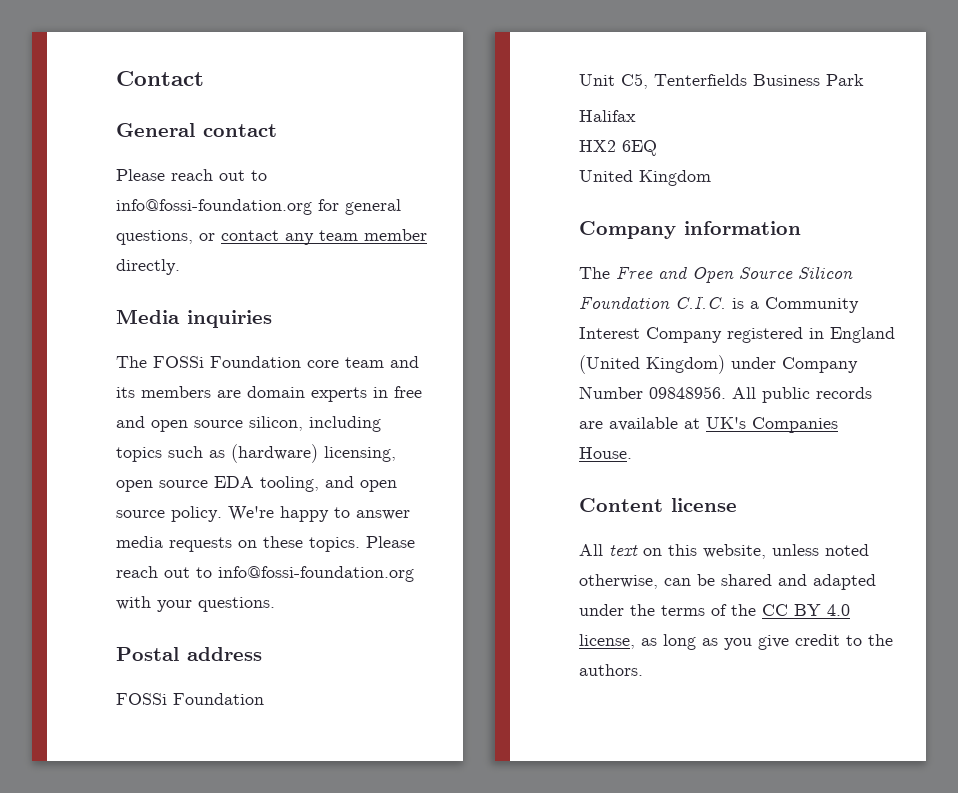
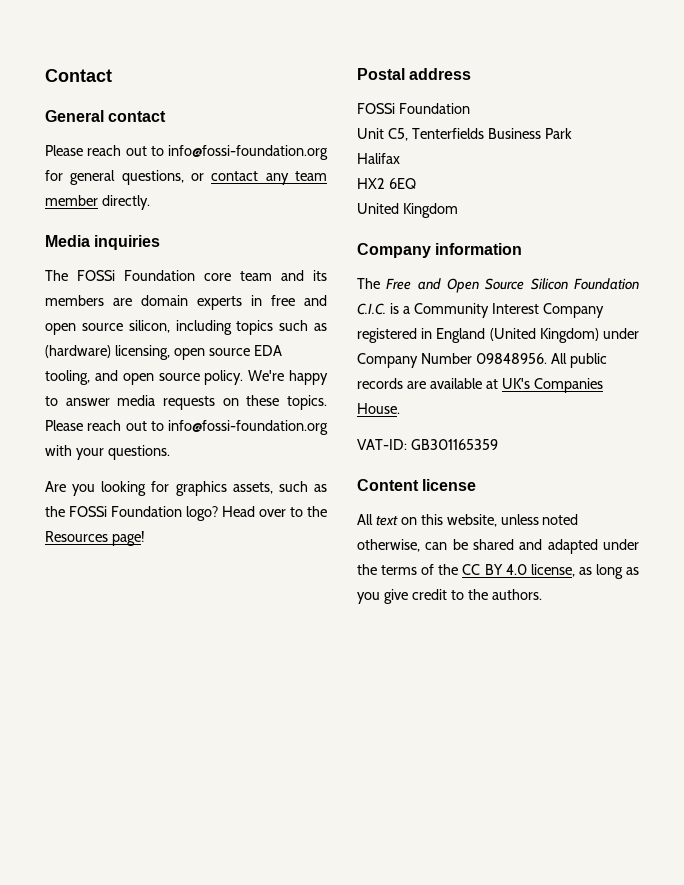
+ Are you looking for graphics assets, such as the FOSSi Foundation logo? Head over to the Resources page!
+ VAT-ID: GB301165359

